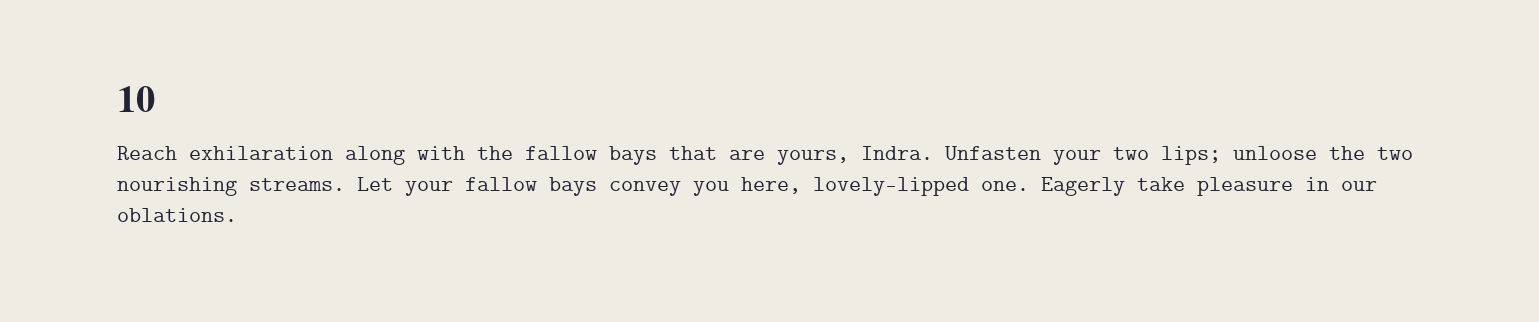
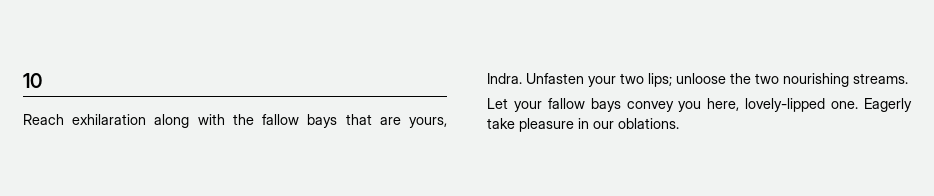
- Unfasten your two lips; unloose the two nourishing streams. Let your fallow bays convey you here, lovely-lipped one.
+ Unfasten your two lips; unloose the two nourishing streams.
+ Let your fallow bays convey you here, lovely-lipped one.

